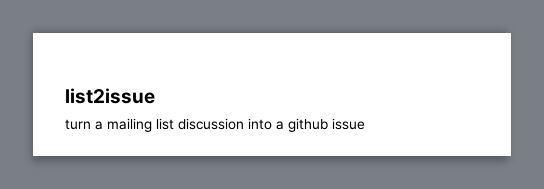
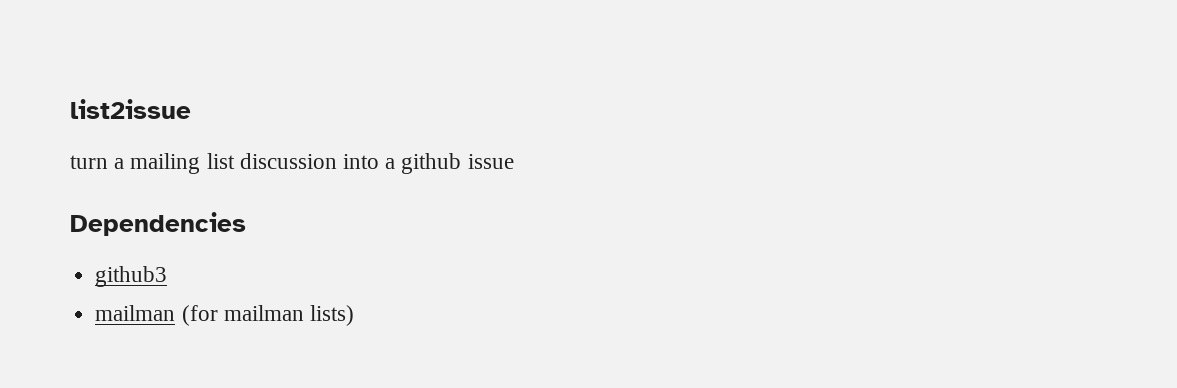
+ Dependencies
+ github3
+ mailman (for mailman lists)

